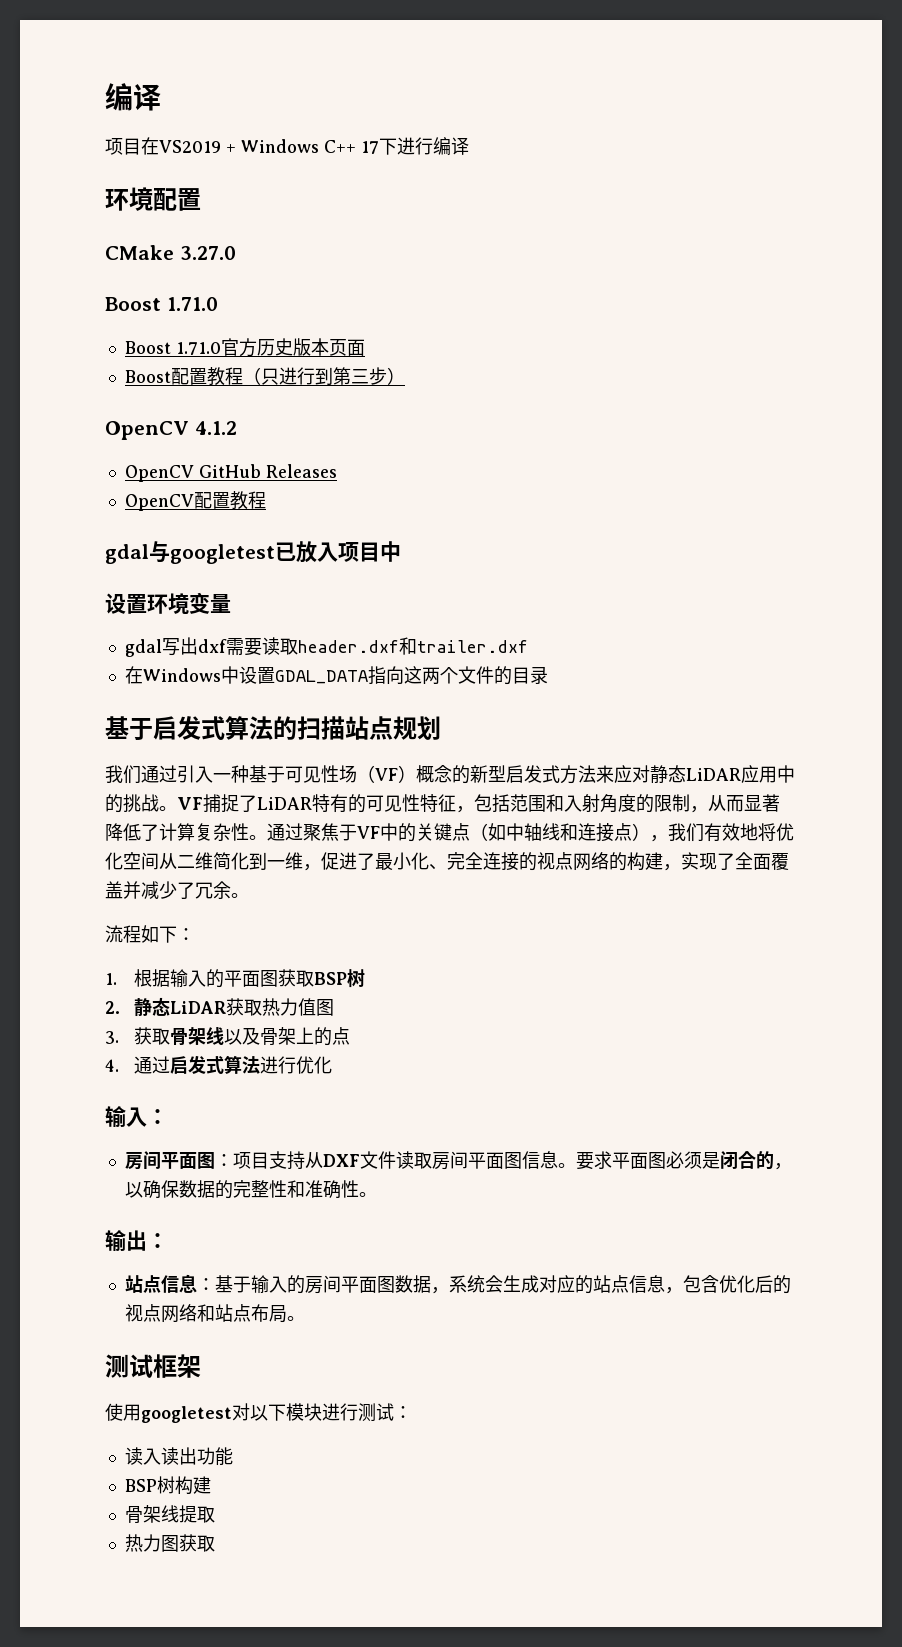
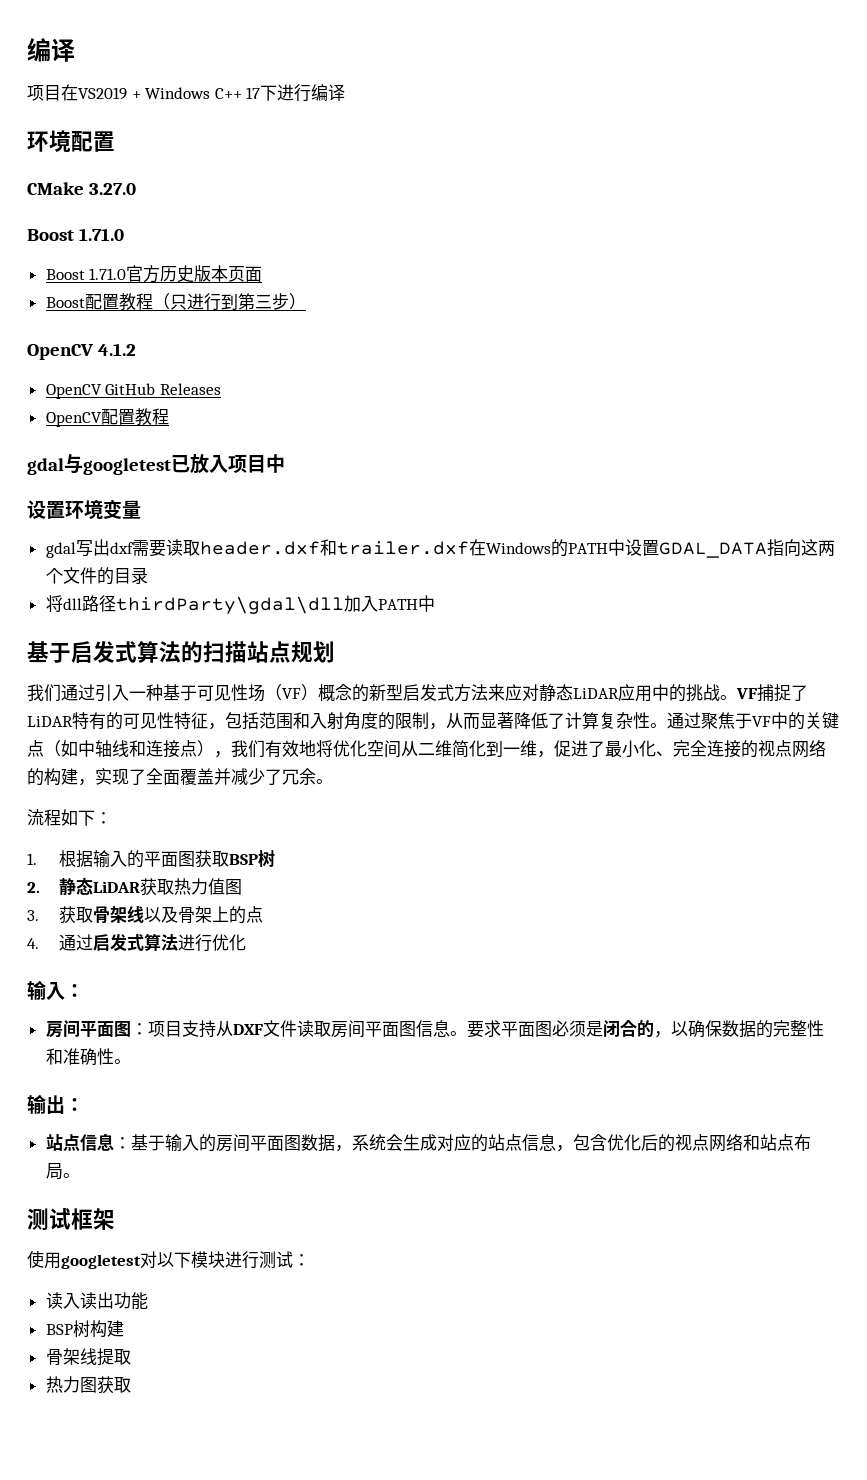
- gdal写出dxf需要读取header.dxf和trailer.dxf
- 在Windows中设置GDAL_DATA指向这两个文件的目录
+ gdal写出dxf需要读取header.dxf和trailer.dxf在Windows的PATH中设置GDAL_DATA指向这两个文件的目录
+ 将dll路径thirdParty\gdal\dll加入PATH中

